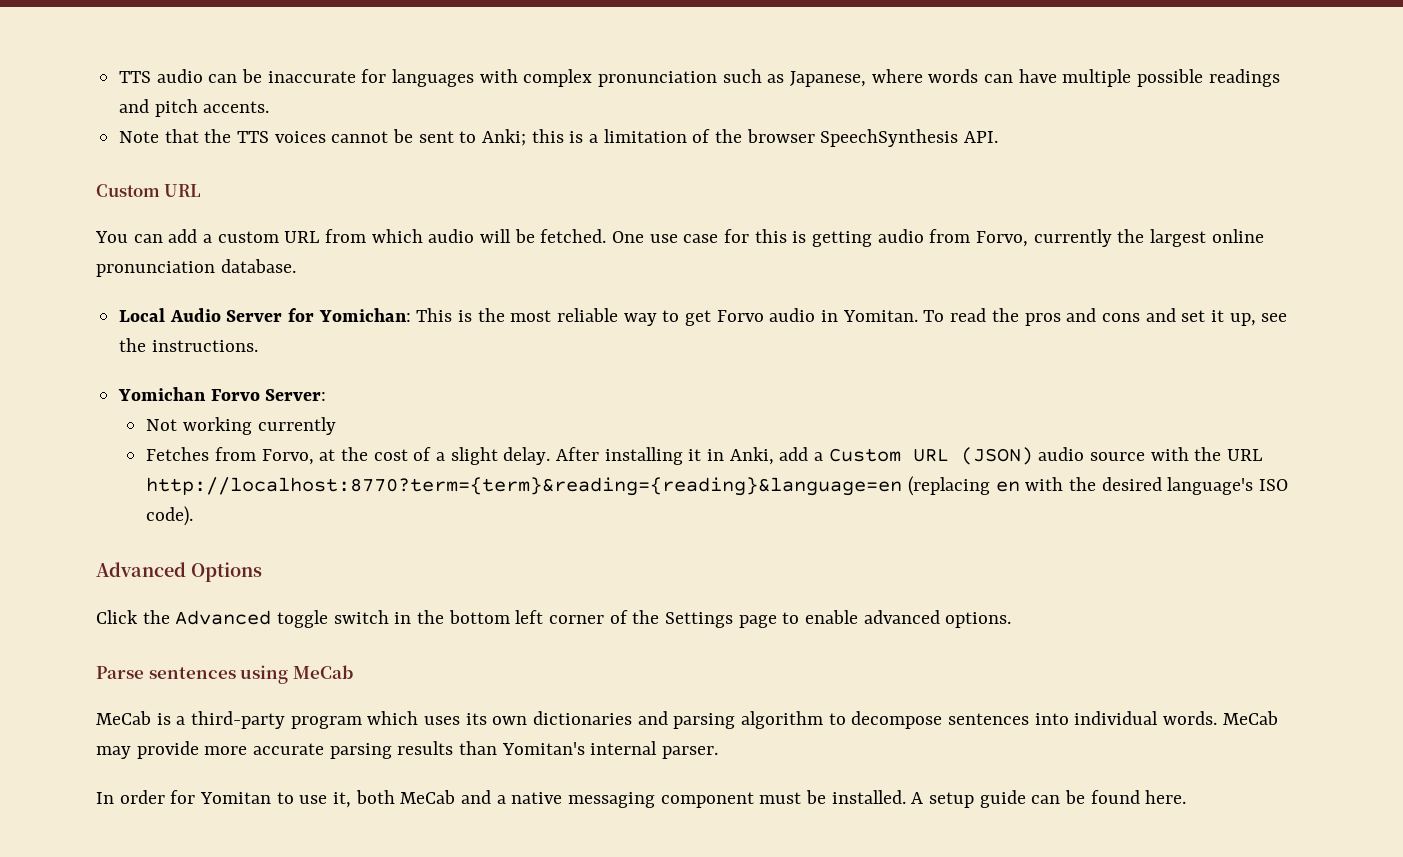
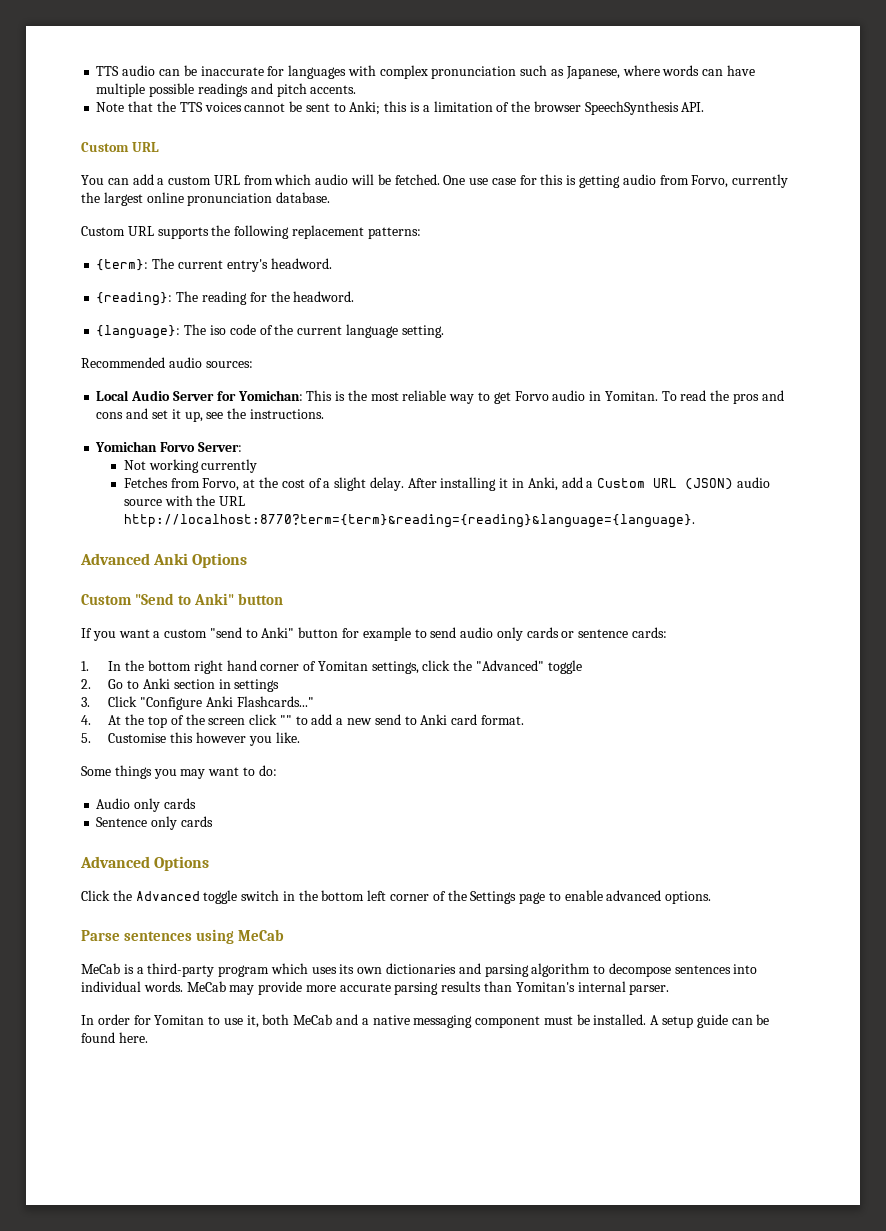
+ Custom URL supports the following replacement patterns:
+ {term}: The current entry's headword.
+ {reading}: The reading for the headword.
+ {language}: The iso code of the current language setting.
+ Recommended audio sources:
- After installing it in Anki, add a Custom URL (JSON) audio source with the URL http://localhost:8770?term={term}&reading={reading}&language=en (replacing en with the desired language's ISO code).
+ After installing it in Anki, add a Custom URL (JSON) audio source with the URL http://localhost:8770?term={term}&reading={reading}&language={language}.
+ Advanced Anki Options
+ Custom "Send to Anki" button
+ If you want a custom "send to Anki" button for example to send audio only cards or sentence cards:
+ 1. In the bottom right hand corner of Yomitan settings, click the "Advanced" toggle
+ 2. Go to Anki section in settings
+ 3. Click "Configure Anki Flashcards..."
+ 4. At the top of the screen click "" to add a new send to Anki card format.
+ 5. Customise this however you like.
+ Some things you may want to do:
+ Audio only cards
+ Sentence only cards

